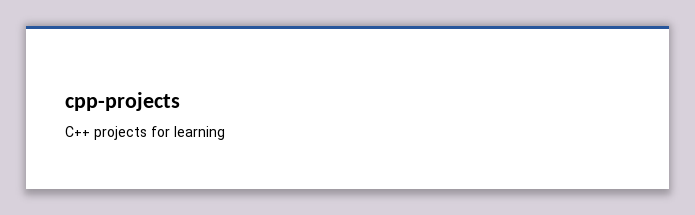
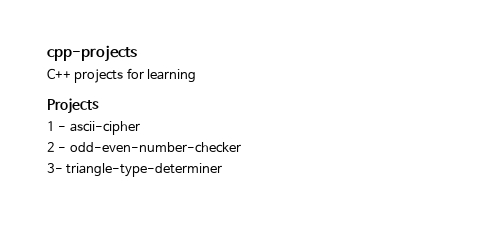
+ Projects
+ 1 - ascii-cipher
+ 2 - odd-even-number-checker
+ 3- triangle-type-determiner

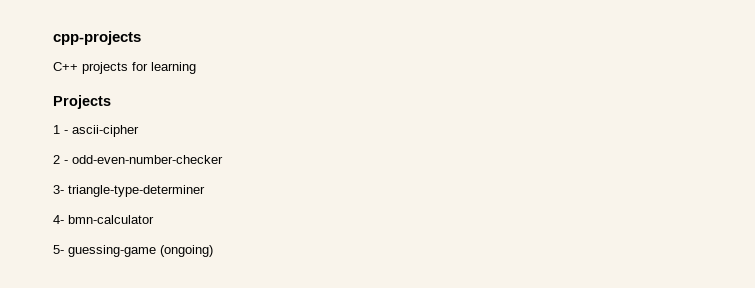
+ 4- bmn-calculator
+ 5- guessing-game (ongoing)

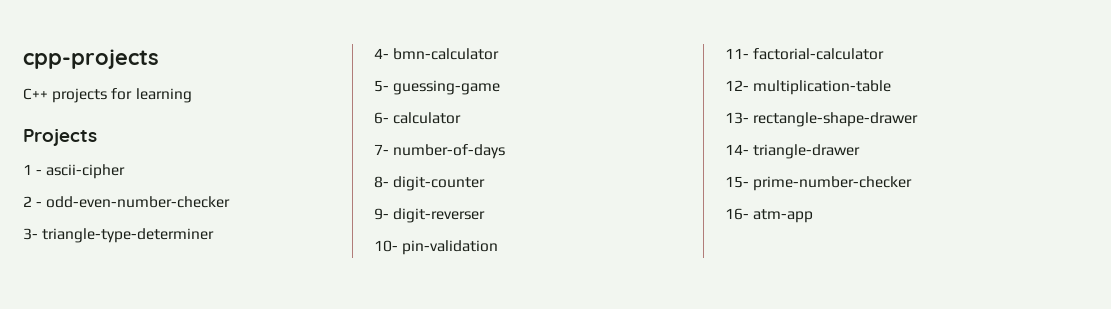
- 5- guessing-game (ongoing)
+ 5- guessing-game
+ 6- calculator
+ 7- number-of-days
+ 8- digit-counter
+ 9- digit-reverser
+ 10- pin-validation
+ 11- factorial-calculator
+ 12- multiplication-table
+ 13- rectangle-shape-drawer
+ 14- triangle-drawer
+ 15- prime-number-checker
+ 16- atm-app

